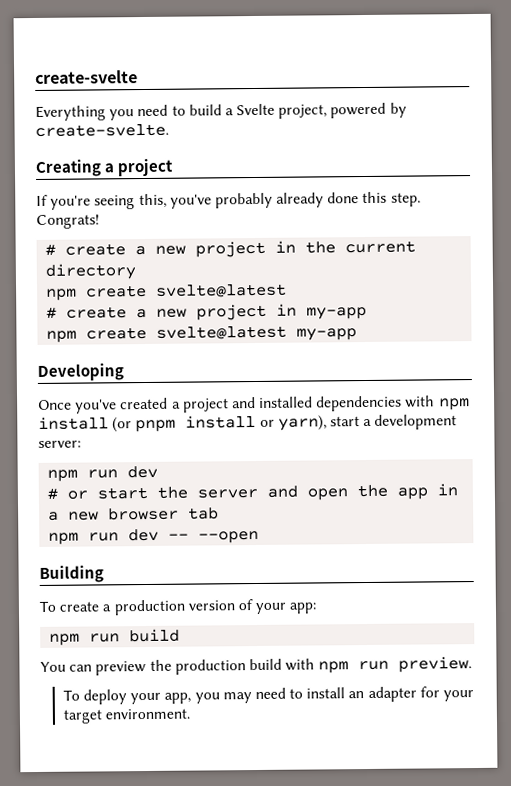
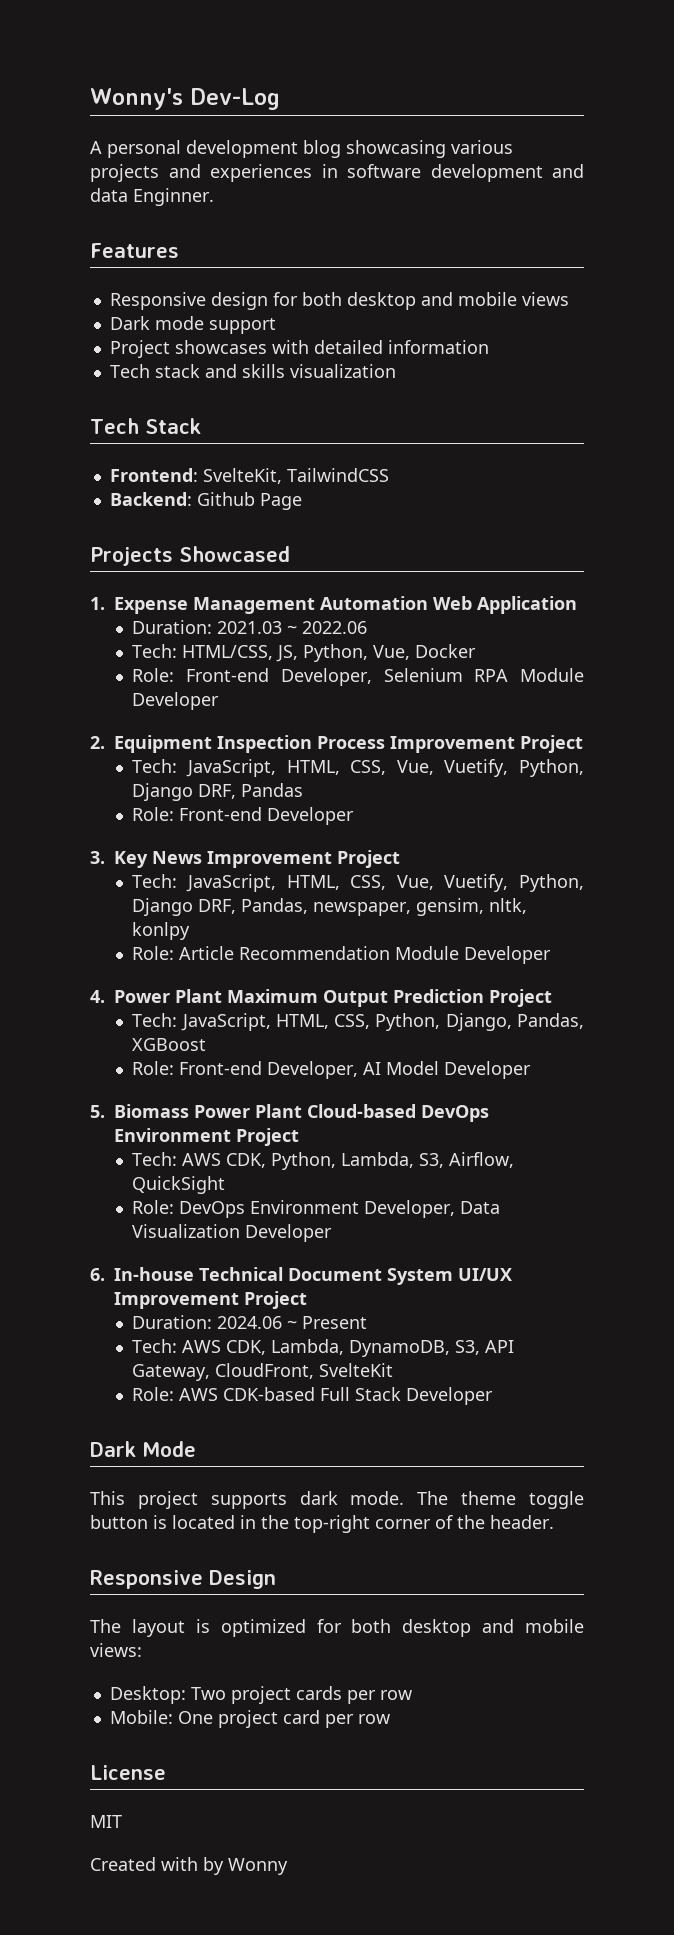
- create-svelte
- Everything you need to build a Svelte project, powered by create-svelte.
- Creating a project
- If you're seeing this, you've probably already done this step. Congrats!
- # create a new project in the current directory
- npm create svelte@latest
- # create a new project in my-app
- npm create svelte@latest my-app
- Developing
- Once you've created a project and installed dependencies with npm install (or pnpm install or yarn), start a development server:
- npm run dev
- # or start the server and open the app in a new browser tab
- npm run dev -- --open
- Building
- To create a production version of your app:
- npm run build
- You can preview the production build with npm run preview.
- To deploy your app, you may need to install an adapter for your target environment.
+ Wonny's Dev-Log
+ A personal development blog showcasing various projects and experiences in software development and data Enginner.
+ Features
+ Responsive design for both desktop and mobile views
+ Dark mode support
+ Project showcases with detailed information
+ Tech stack and skills visualization
+ Tech Stack
+ Frontend: SvelteKit, TailwindCSS
+ Backend: Github Page
+ Projects Showcased
+ 1. Expense Management Automation Web Application
+ Duration: 2021.03 ~ 2022.06
+ Tech: HTML/CSS, JS, Python, Vue, Docker
+ Role: Front-end Developer, Selenium RPA Module Developer
+ 2. Equipment Inspection Process Improvement Project
+ Tech: JavaScript, HTML, CSS, Vue, Vuetify, Python, Django DRF, Pandas
+ Role: Front-end Developer
+ 3. Key News Improvement Project
+ Tech: JavaScript, HTML, CSS, Vue, Vuetify, Python, Django DRF, Pandas, newspaper, gensim, nltk, konlpy
+ Role: Article Recommendation Module Developer
+ 4. Power Plant Maximum Output Prediction Project
+ Tech: JavaScript, HTML, CSS, Python, Django, Pandas, XGBoost
+ Role: Front-end Developer, AI Model Developer
+ 5. Biomass Power Plant Cloud-based DevOps Environment Project
+ Tech: AWS CDK, Python, Lambda, S3, Airflow, QuickSight
+ Role: DevOps Environment Developer, Data Visualization Developer
+ 6. In-house Technical Document System UI/UX Improvement Project
+ Duration: 2024.06 ~ Present
+ Tech: AWS CDK, Lambda, DynamoDB, S3, API Gateway, CloudFront, SvelteKit
+ Role: AWS CDK-based Full Stack Developer
+ Dark Mode
+ This project supports dark mode. The theme toggle button is located in the top-right corner of the header.
+ Responsive Design
+ The layout is optimized for both desktop and mobile views:
+ Desktop: Two project cards per row
+ Mobile: One project card per row
+ License
+ MIT
+ Created with by Wonny

